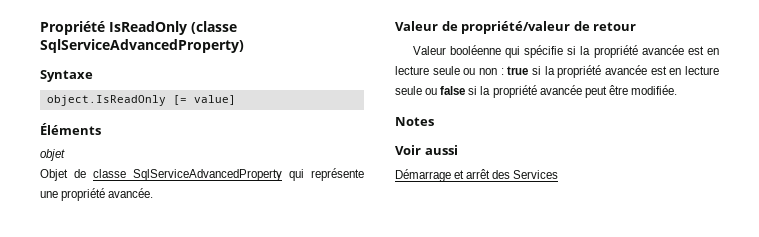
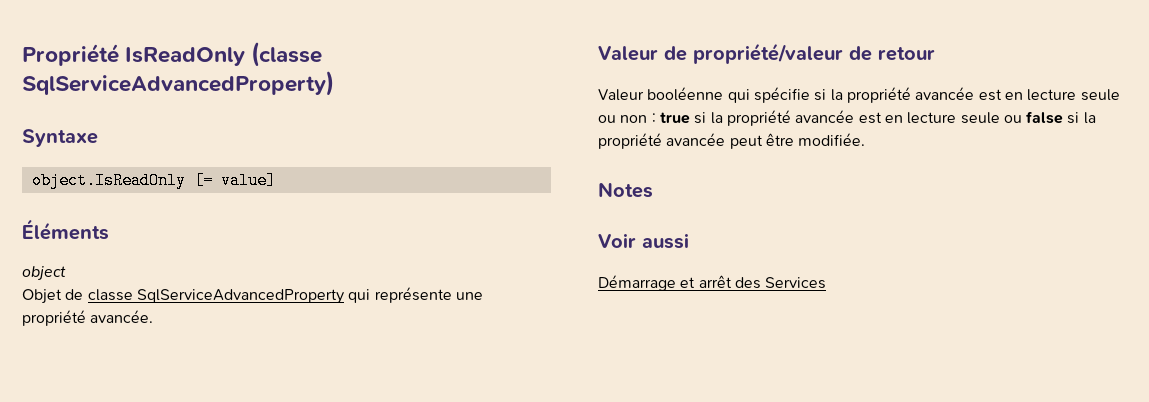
- objet
+ object

